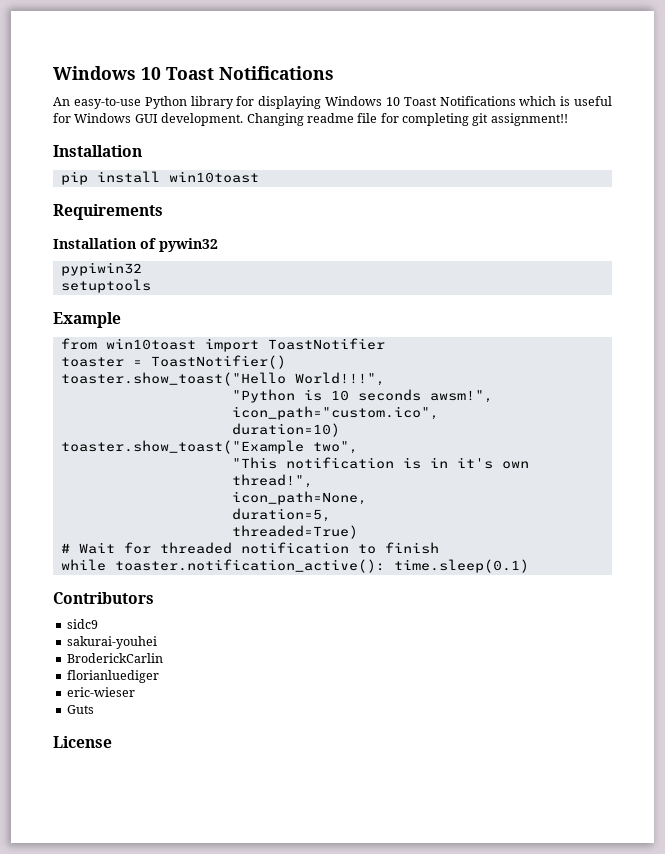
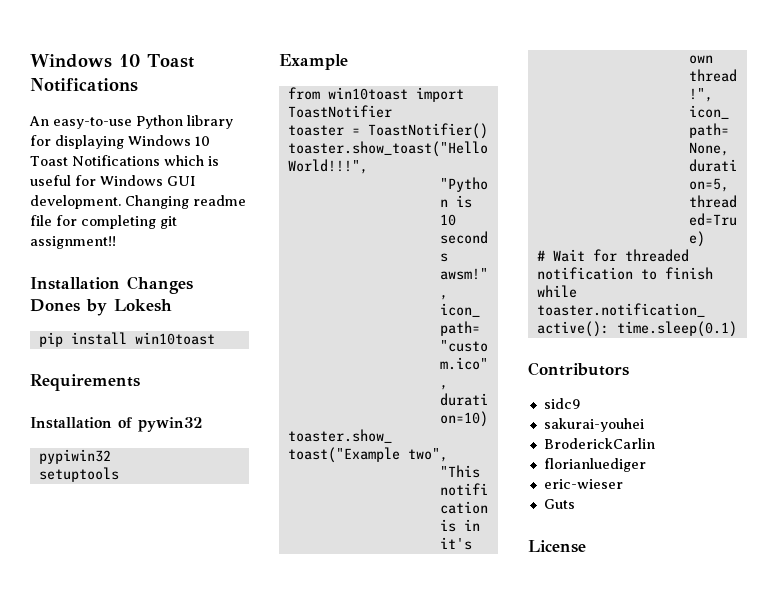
  Changing readme file for completing git assignment!!
- Installation
+ Installation Changes Dones by Lokesh

